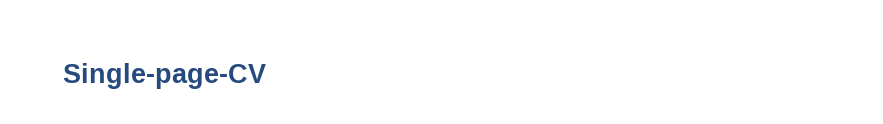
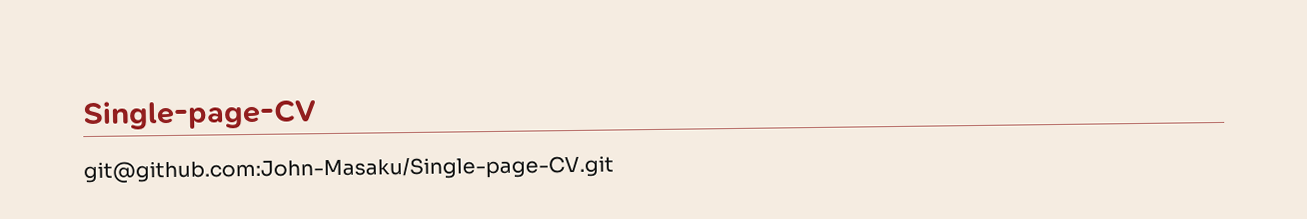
+ git@github.com:John-Masaku/Single-page-CV.git

